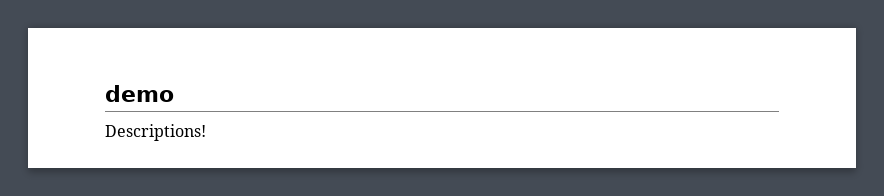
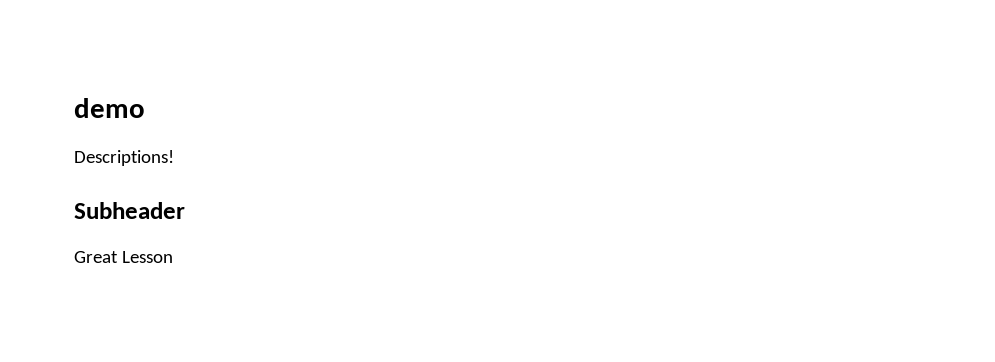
+ Subheader
+ Great Lesson

